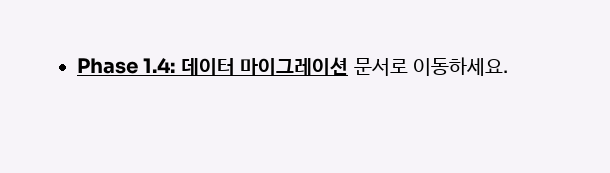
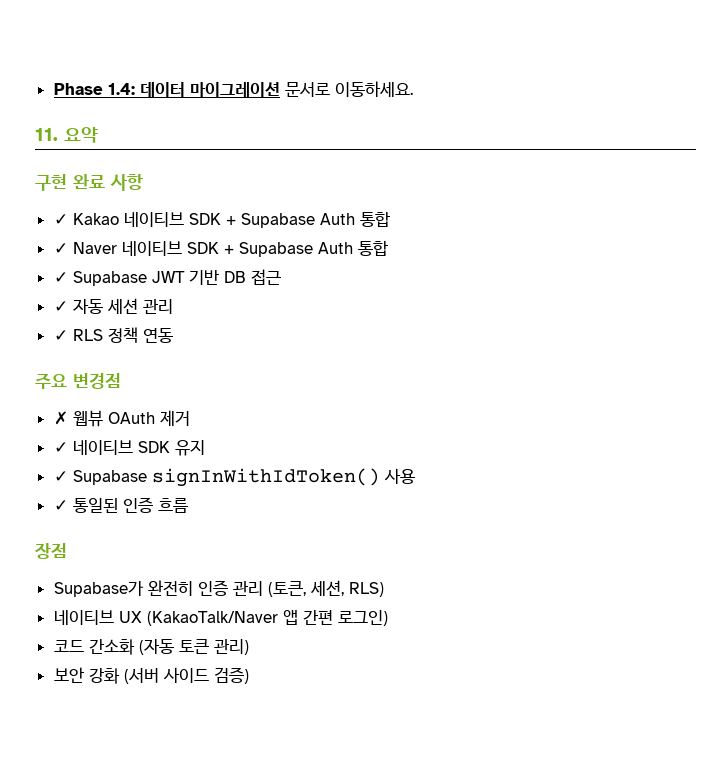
+ 11. 요약
+ 구현 완료 사항
+ ✓ Kakao 네이티브 SDK + Supabase Auth 통합
+ ✓ Naver 네이티브 SDK + Supabase Auth 통합
+ ✓ Supabase JWT 기반 DB 접근
+ ✓ 자동 세션 관리
+ ✓ RLS 정책 연동
+ 주요 변경점
+ ✗ 웹뷰 OAuth 제거
+ ✓ 네이티브 SDK 유지
+ ✓ Supabase signInWithIdToken() 사용
+ ✓ 통일된 인증 흐름
+ 장점
+ Supabase가 완전히 인증 관리 (토큰, 세션, RLS)
+ 네이티브 UX (KakaoTalk/Naver 앱 간편 로그인)
+ 코드 간소화 (자동 토큰 관리)
+ 보안 강화 (서버 사이드 검증)

